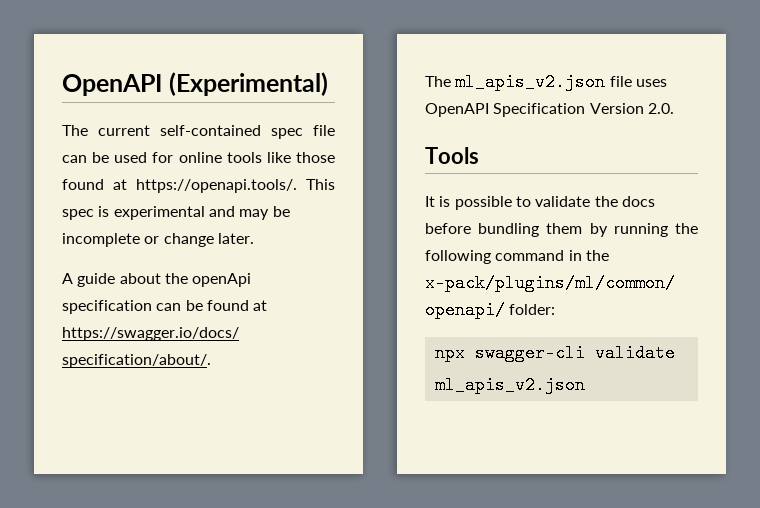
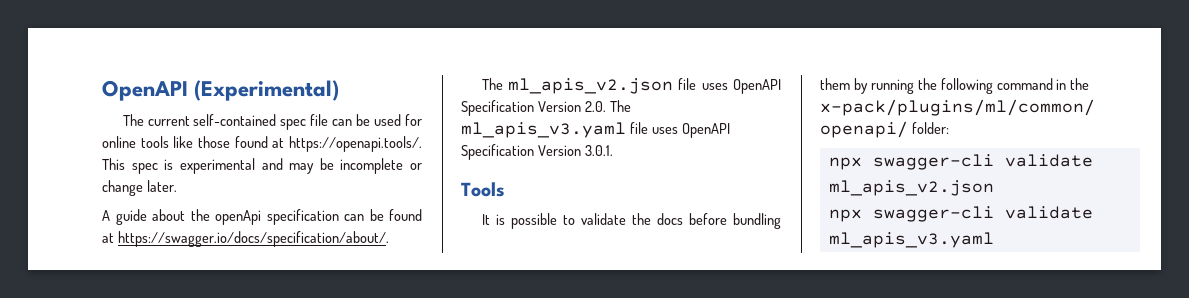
- The ml_apis_v2.json file uses OpenAPI Specification Version 2.0.
+ The ml_apis_v2.json file uses OpenAPI Specification Version 2.0. The ml_apis_v3.yaml file uses OpenAPI Specification Version 3.0.1.
+ npx swagger-cli validate ml_apis_v3.yaml

